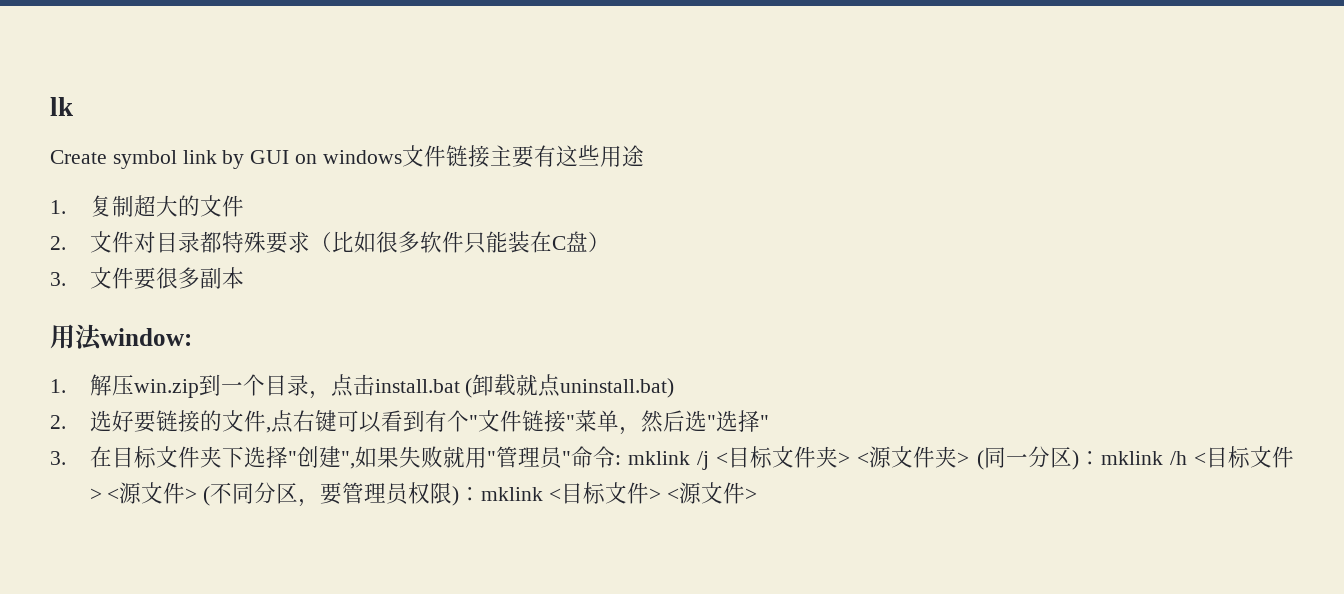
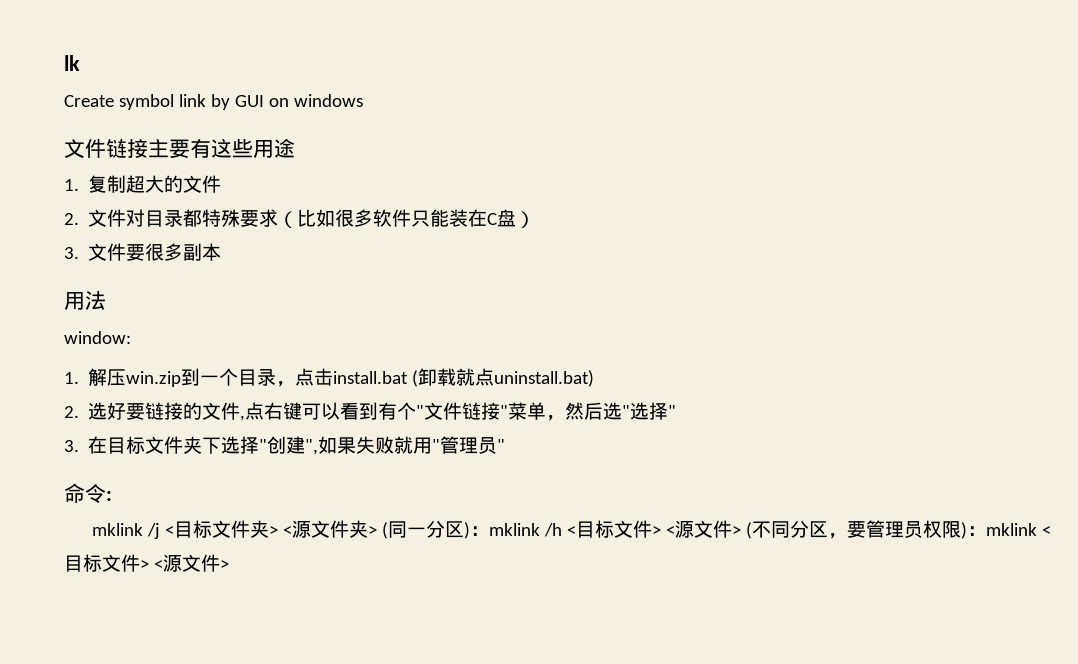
- Create symbol link by GUI on windows文件链接主要有这些用途
+ Create symbol link by GUI on windows
+ 文件链接主要有这些用途
- 用法window:
+ 用法
+ window:
- 3.在目标文件夹下选择"创建",如果失败就用"管理员"命令: mklink /j <目标文件夹> <源文件夹> (同一分区)：mklink /h <目标文件> <源文件> (不同分区，要管理员权限)：mklink <目标文件> <源文件>
+ 3.在目标文件夹下选择"创建",如果失败就用"管理员"
+ 命令:
+ mklink /j <目标文件夹> <源文件夹> (同一分区)：mklink /h <目标文件> <源文件> (不同分区，要管理员权限)：mklink <目标文件> <源文件>

